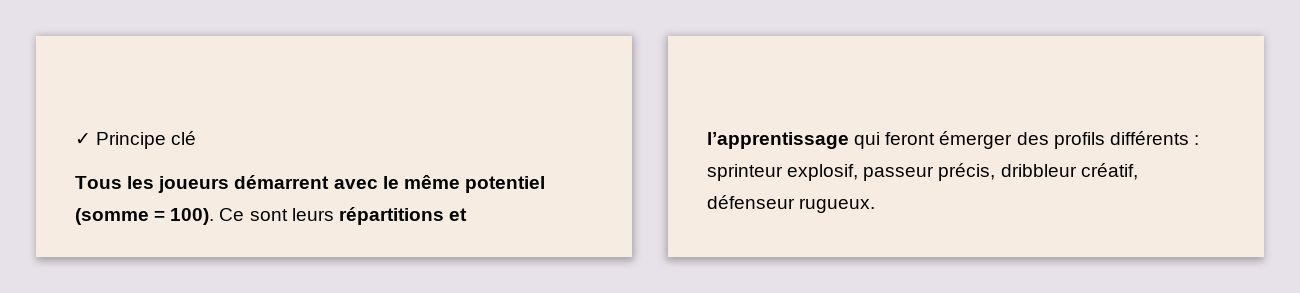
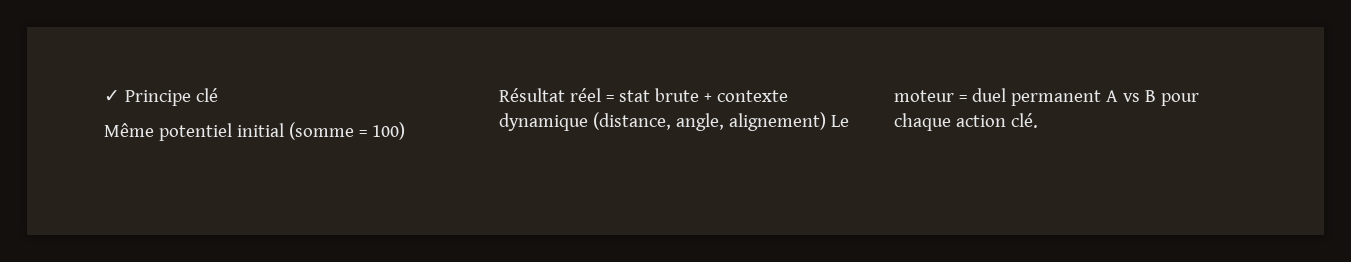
- Tous les joueurs démarrent avec le même potentiel (somme = 100). Ce sont leurs répartitions et l’apprentissage qui feront émerger des profils différents : sprinteur explosif, passeur précis, dribbleur créatif, défenseur rugueux.
+ Même potentiel initial (somme = 100) Résultat réel = stat brute + contexte dynamique (distance, angle, alignement) Le moteur = duel permanent A vs B pour chaque action clé.

